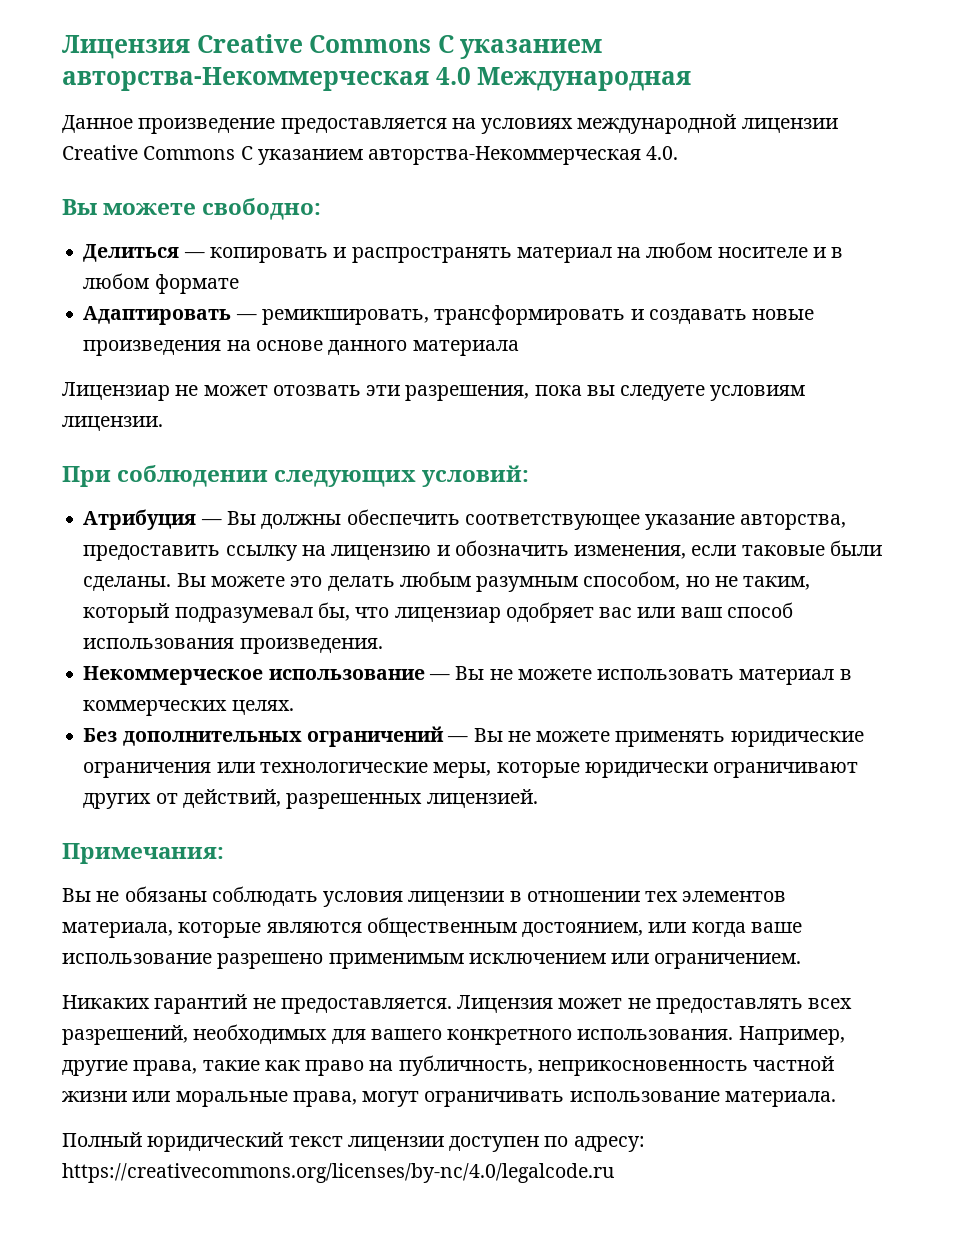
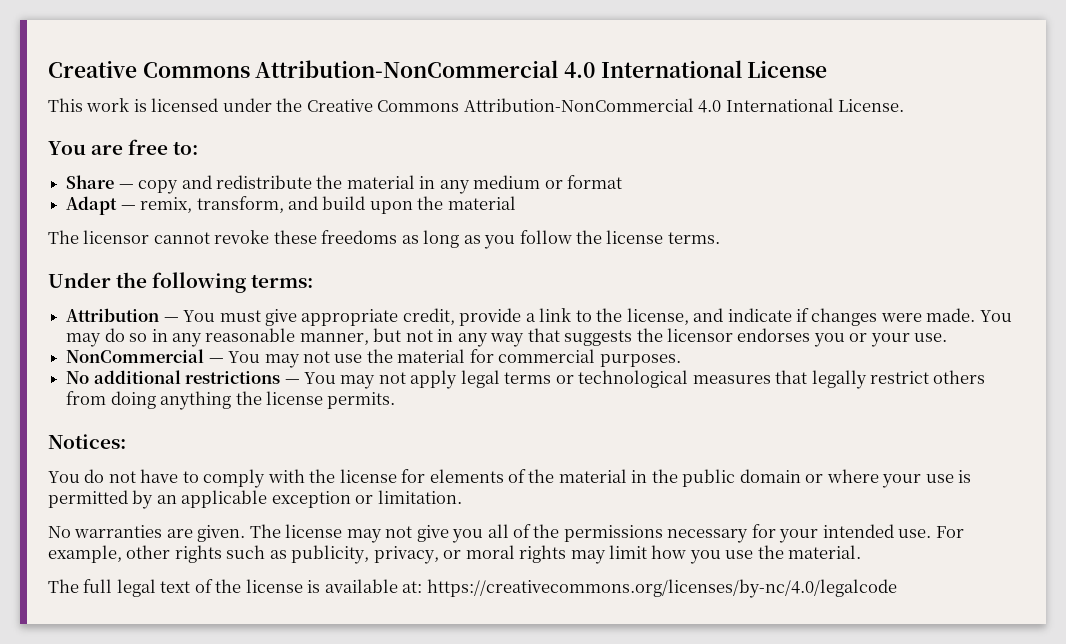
- Лицензия Creative Commons С указанием авторства-Некоммерческая 4.0 Международная
- Данное произведение предоставляется на условиях международной лицензии Creative Commons С указанием авторства-Некоммерческая 4.0.
- Вы можете свободно:
- Делиться — копировать и распространять материал на любом носителе и в любом формате
- Адаптировать — ремикшировать, трансформировать и создавать новые произведения на основе данного материала
- Лицензиар не может отозвать эти разрешения, пока вы следуете условиям лицензии.
- При соблюдении следующих условий:
- Атрибуция — Вы должны обеспечить соответствующее указание авторства, предоставить ссылку на лицензию и обозначить изменения, если таковые были сделаны. Вы можете это делать любым разумным способом, но не таким, который подразумевал бы, что лицензиар одобряет вас или ваш способ использования произведения.
- Некоммерческое использование — Вы не можете использовать материал в коммерческих целях.
- Без дополнительных ограничений — Вы не можете применять юридические ограничения или технологические меры, которые юридически ограничивают других от действий, разрешенных лицензией.
- Примечания:
- Вы не обязаны соблюдать условия лицензии в отношении тех элементов материала, которые являются общественным достоянием, или когда ваше использование разрешено применимым исключением или ограничением.
- Никаких гарантий не предоставляется. Лицензия может не предоставлять всех разрешений, необходимых для вашего конкретного использования. Например, другие права, такие как право на публичность, неприкосновенность частной жизни или моральные права, могут ограничивать использование материала.
- Полный юридический текст лицензии доступен по адресу: https://creativecommons.org/licenses/by-nc/4.0/legalcode.ru
+ Creative Commons Attribution-NonCommercial 4.0 International License
+ This work is licensed under the Creative Commons Attribution-NonCommercial 4.0 International License.
+ You are free to:
+ Share — copy and redistribute the material in any medium or format
+ Adapt — remix, transform, and build upon the material
+ The licensor cannot revoke these freedoms as long as you follow the license terms.
+ Under the following terms:
+ Attribution — You must give appropriate credit, provide a link to the license, and indicate if changes were made. You may do so in any reasonable manner, but not in any way that suggests the licensor endorses you or your use.
+ NonCommercial — You may not use the material for commercial purposes.
+ No additional restrictions — You may not apply legal terms or technological measures that legally restrict others from doing anything the license permits.
+ Notices:
+ You do not have to comply with the license for elements of the material in the public domain or where your use is permitted by an applicable exception or limitation.
+ No warranties are given. The license may not give you all of the permissions necessary for your intended use. For example, other rights such as publicity, privacy, or moral rights may limit how you use the material.
+ The full legal text of the license is available at: https://creativecommons.org/licenses/by-nc/4.0/legalcode

